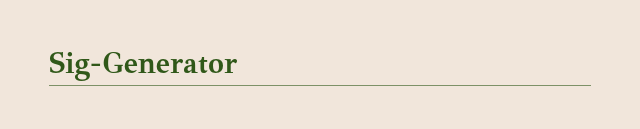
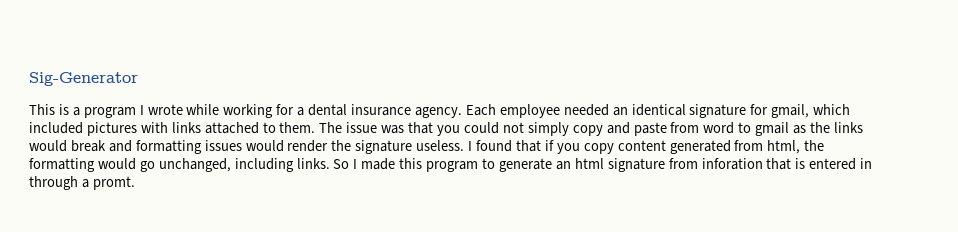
+ This is a program I wrote while working for a dental insurance agency. Each employee needed an identical signature for gmail, which included pictures with links attached to them. The issue was that you could not simply copy and paste from word to gmail as the links would break and formatting issues would render the signature useless. I found that if you copy content generated from html, the formatting would go unchanged, including links. So I made this program to generate an html signature from inforation that is entered in through a promt.

